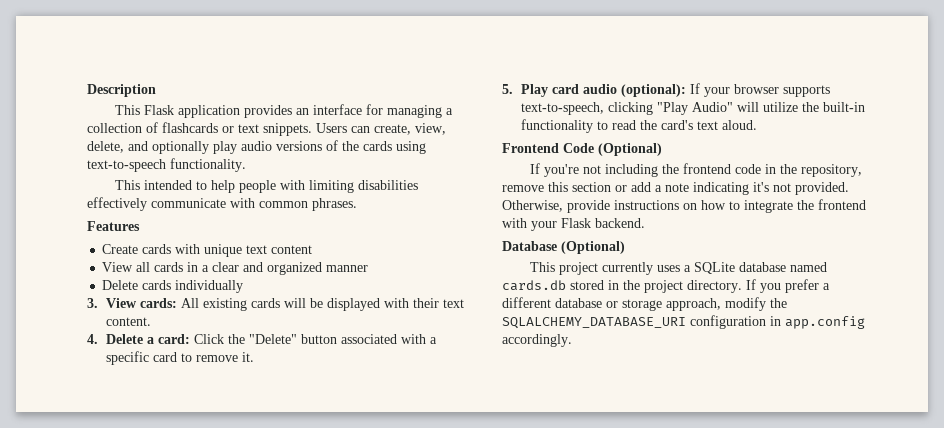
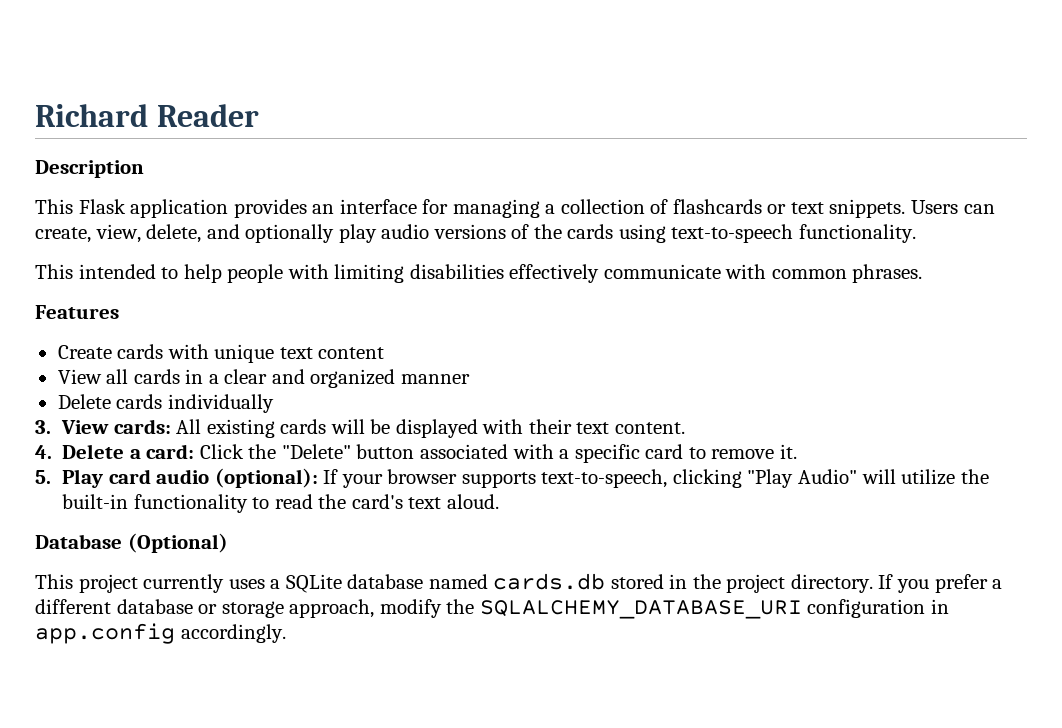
+ Richard Reader
- Frontend Code (Optional)
- If you're not including the frontend code in the repository, remove this section or add a note indicating it's not provided. Otherwise, provide instructions on how to integrate the frontend with your Flask backend.

